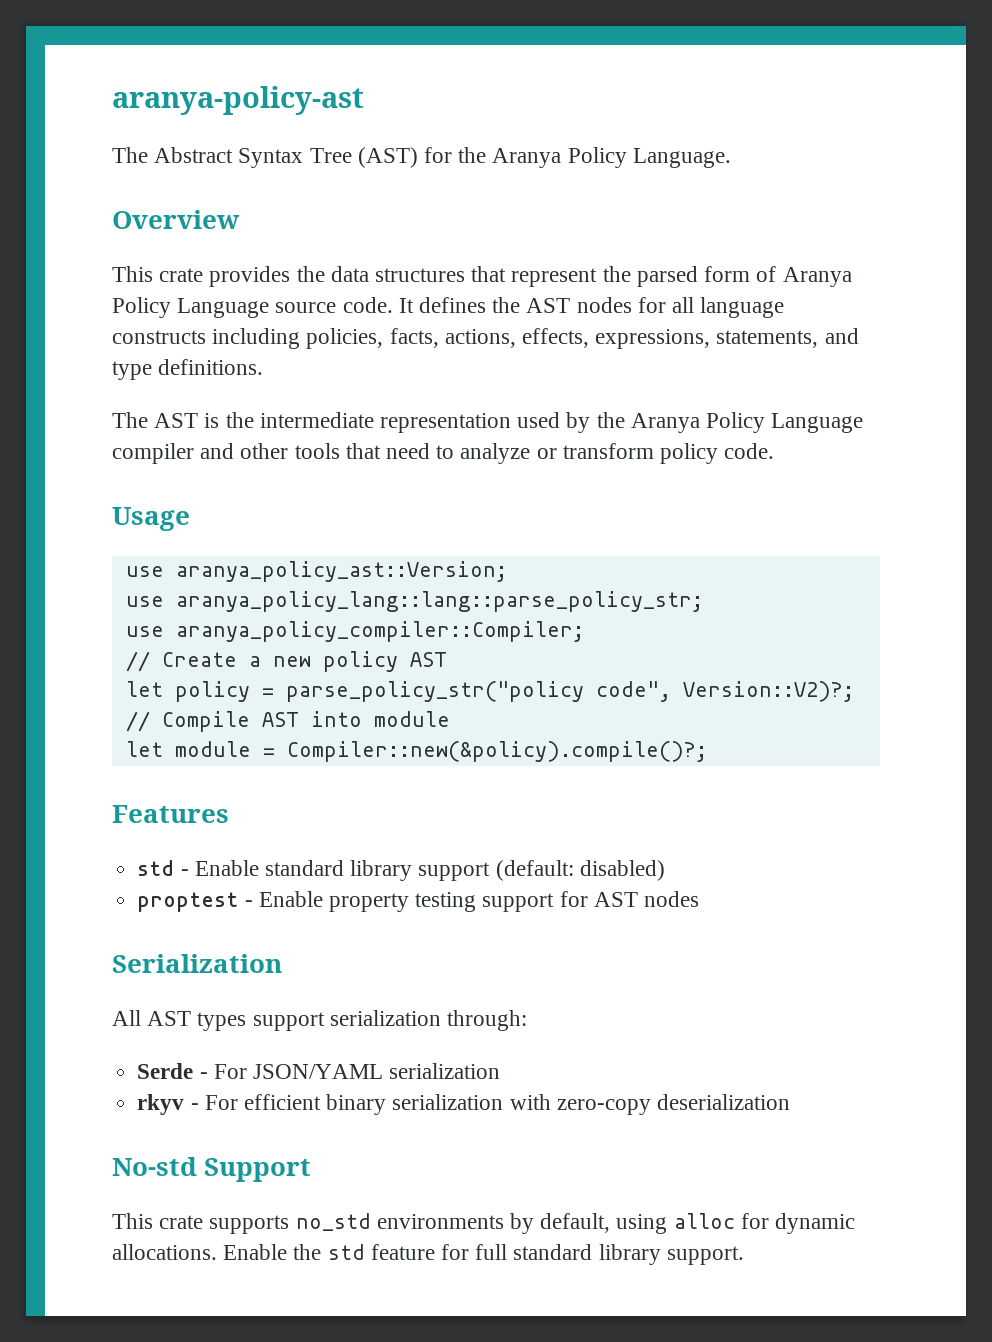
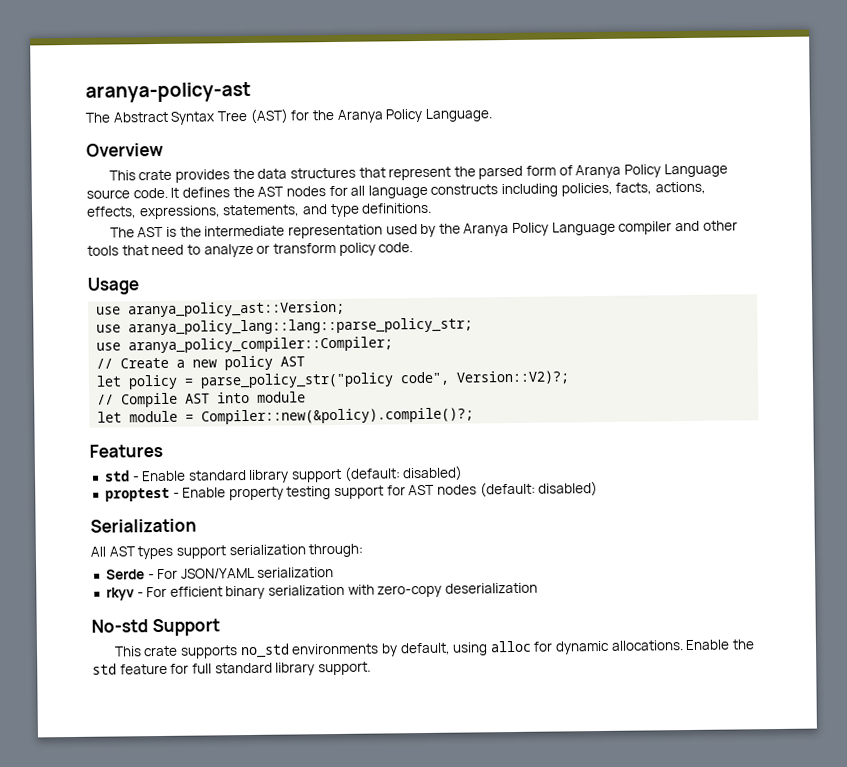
- proptest - Enable property testing support for AST nodes
+ proptest - Enable property testing support for AST nodes (default: disabled)

